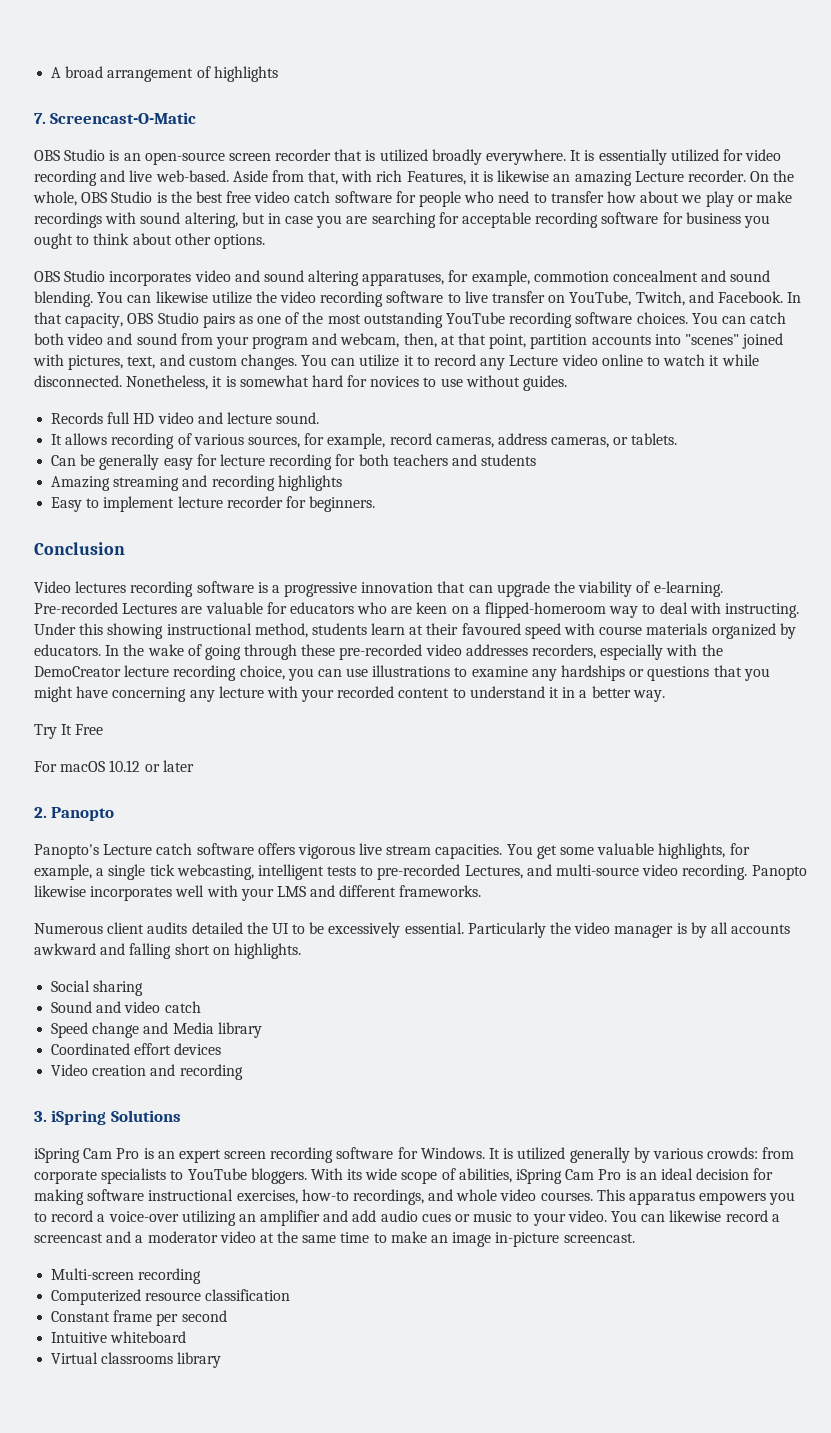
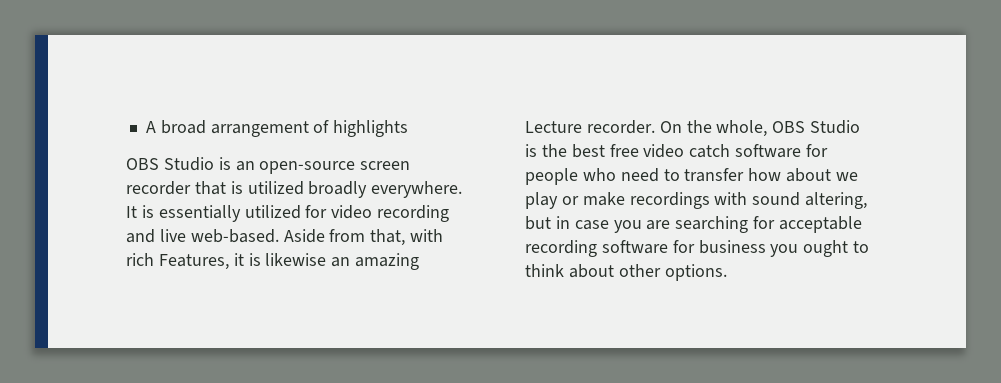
- 7. Screencast-O-Matic
- OBS Studio incorporates video and sound altering apparatuses, for example, commotion concealment and sound blending. You can likewise utilize the video recording software to live transfer on YouTube, Twitch, and Facebook. In that capacity, OBS Studio pairs as one of the most outstanding YouTube recording software choices. You can catch both video and sound from your program and webcam, then, at that point, partition accounts into "scenes" joined with pictures, text, and custom changes. You can utilize it to record any Lecture video online to watch it while disconnected. Nonetheless, it is somewhat hard for novices to use without guides.
- Records full HD video and lecture sound.
- It allows recording of various sources, for example, record cameras, address cameras, or tablets.
- Can be generally easy for lecture recording for both teachers and students
- Amazing streaming and recording highlights
- Easy to implement lecture recorder for beginners.
- Conclusion
- Video lectures recording software is a progressive innovation that can upgrade the viability of e-learning. Pre-recorded Lectures are valuable for educators who are keen on a flipped-homeroom way to deal with instructing. Under this showing instructional method, students learn at their favoured speed with course materials organized by educators. In the wake of going through these pre-recorded video addresses recorders, especially with the DemoCreator lecture recording choice, you can use illustrations to examine any hardships or questions that you might have concerning any lecture with your recorded content to understand it in a better way.
- Try It Free
- For macOS 10.12 or later
- 2. Panopto
- Panopto's Lecture catch software offers vigorous live stream capacities. You get some valuable highlights, for example, a single tick webcasting, intelligent tests to pre-recorded Lectures, and multi-source video recording. Panopto likewise incorporates well with your LMS and different frameworks.
- Numerous client audits detailed the UI to be excessively essential. Particularly the video manager is by all accounts awkward and falling short on highlights.
- Social sharing
- Sound and video catch
- Speed change and Media library
- Coordinated effort devices
- Video creation and recording
- 3. iSpring Solutions
- iSpring Cam Pro is an expert screen recording software for Windows. It is utilized generally by various crowds: from corporate specialists to YouTube bloggers. With its wide scope of abilities, iSpring Cam Pro is an ideal decision for making software instructional exercises, how-to recordings, and whole video courses. This apparatus empowers you to record a voice-over utilizing an amplifier and add audio cues or music to your video. You can likewise record a screencast and a moderator video at the same time to make an image in-picture screencast.
- Multi-screen recording
- Computerized resource classification
- Constant frame per second
- Intuitive whiteboard
- Virtual classrooms library

